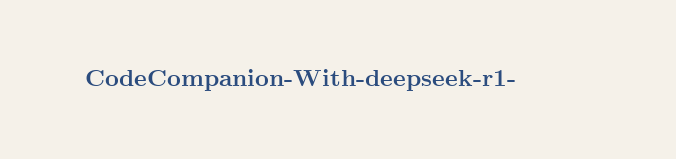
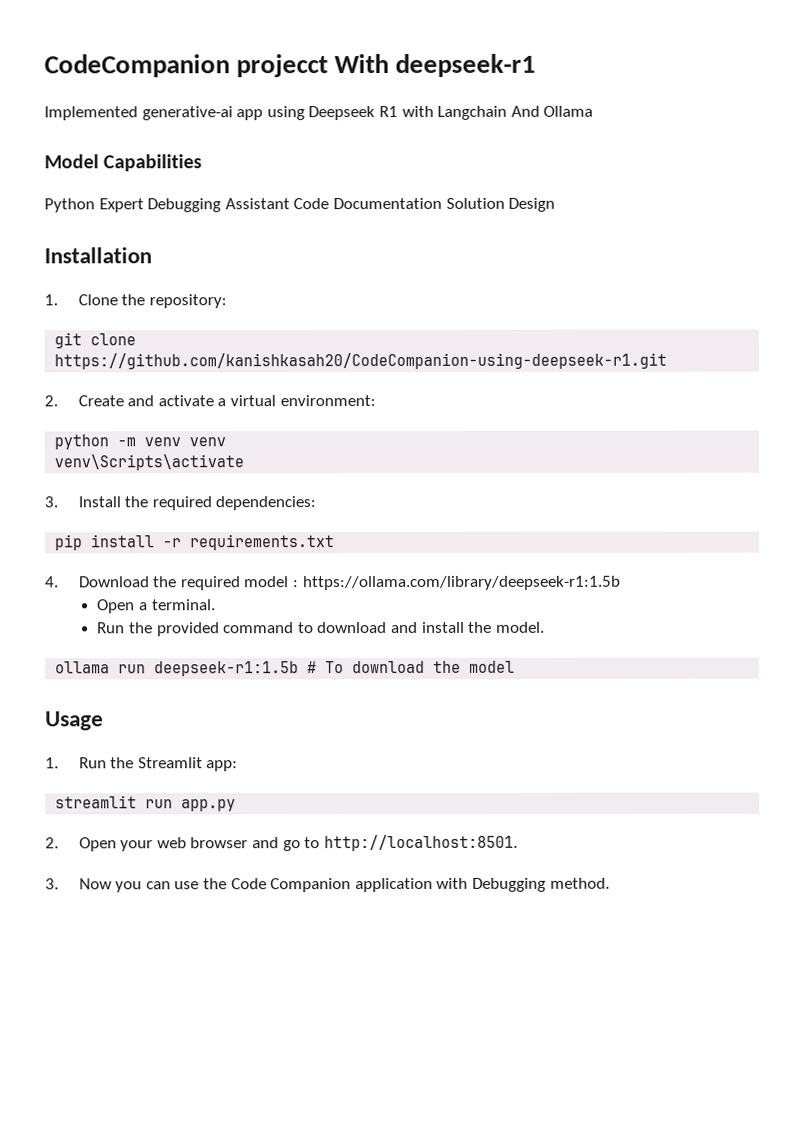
- CodeCompanion-With-deepseek-r1-
+ CodeCompanion projecct With deepseek-r1
+ Implemented generative-ai app using Deepseek R1 with Langchain And Ollama
+ Model Capabilities
+ Python Expert Debugging Assistant Code Documentation Solution Design
+ Installation
+ 1. Clone the repository:
+ git clone https://github.com/kanishkasah20/CodeCompanion-using-deepseek-r1.git
+ 2. Create and activate a virtual environment:
+ python -m venv venv
+ venv\Scripts\activate
+ 3. Install the required dependencies:
+ pip install -r requirements.txt
+ 4. Download the required model : https://ollama.com/library/deepseek-r1:1.5b
+ Open a terminal.
+ Run the provided command to download and install the model.
+ ollama run deepseek-r1:1.5b # To download the model
+ Usage
+ 1. Run the Streamlit app:
+ streamlit run app.py
+ 2. Open your web browser and go to http://localhost:8501.
+ 3. Now you can use the Code Companion application with Debugging method.

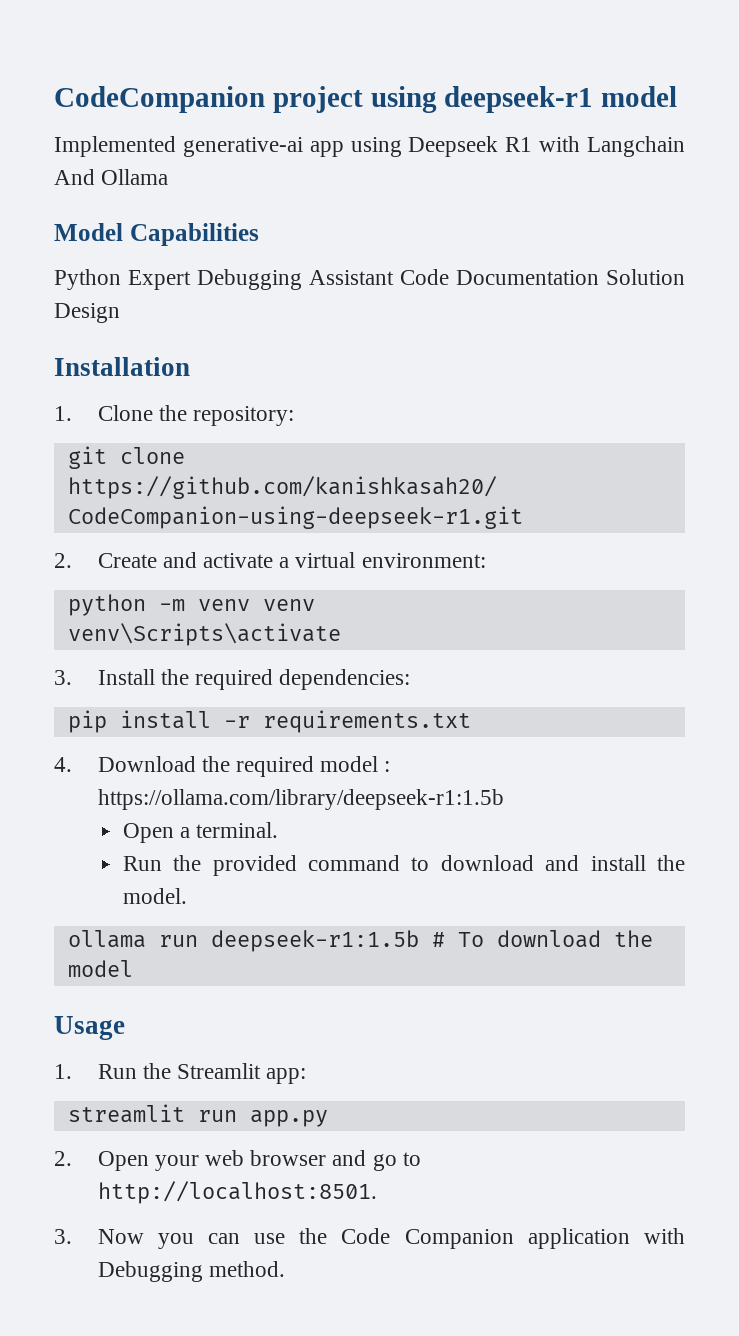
- CodeCompanion projecct With deepseek-r1
+ CodeCompanion project using deepseek-r1 model

